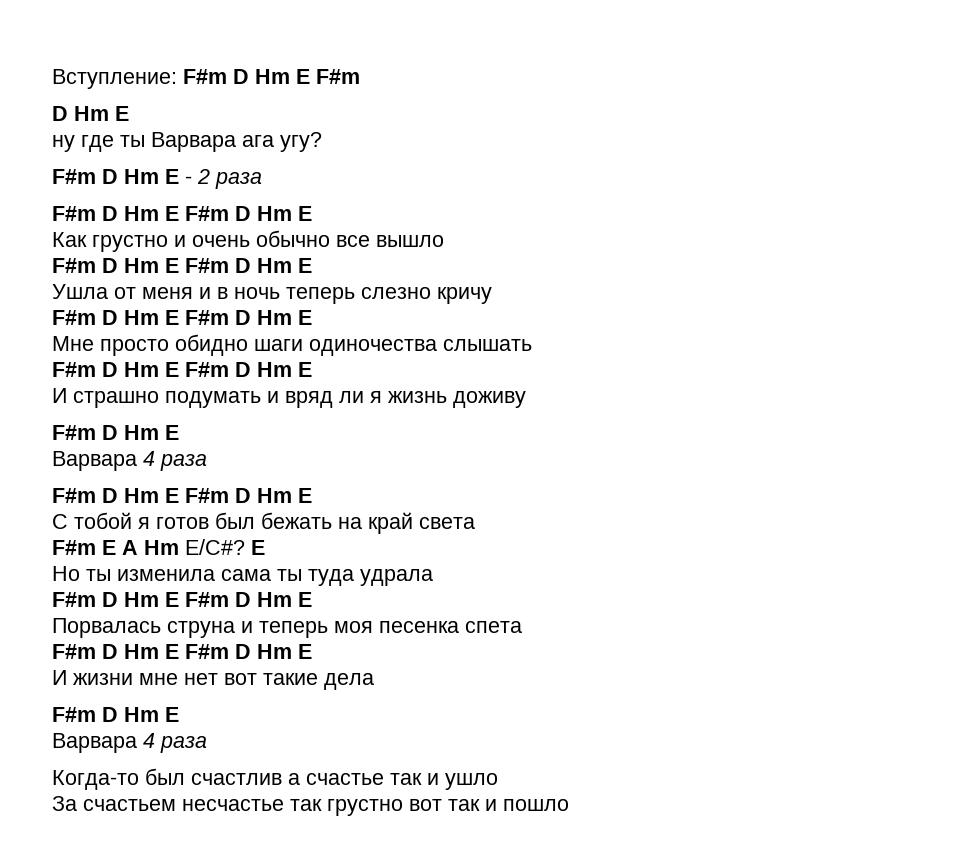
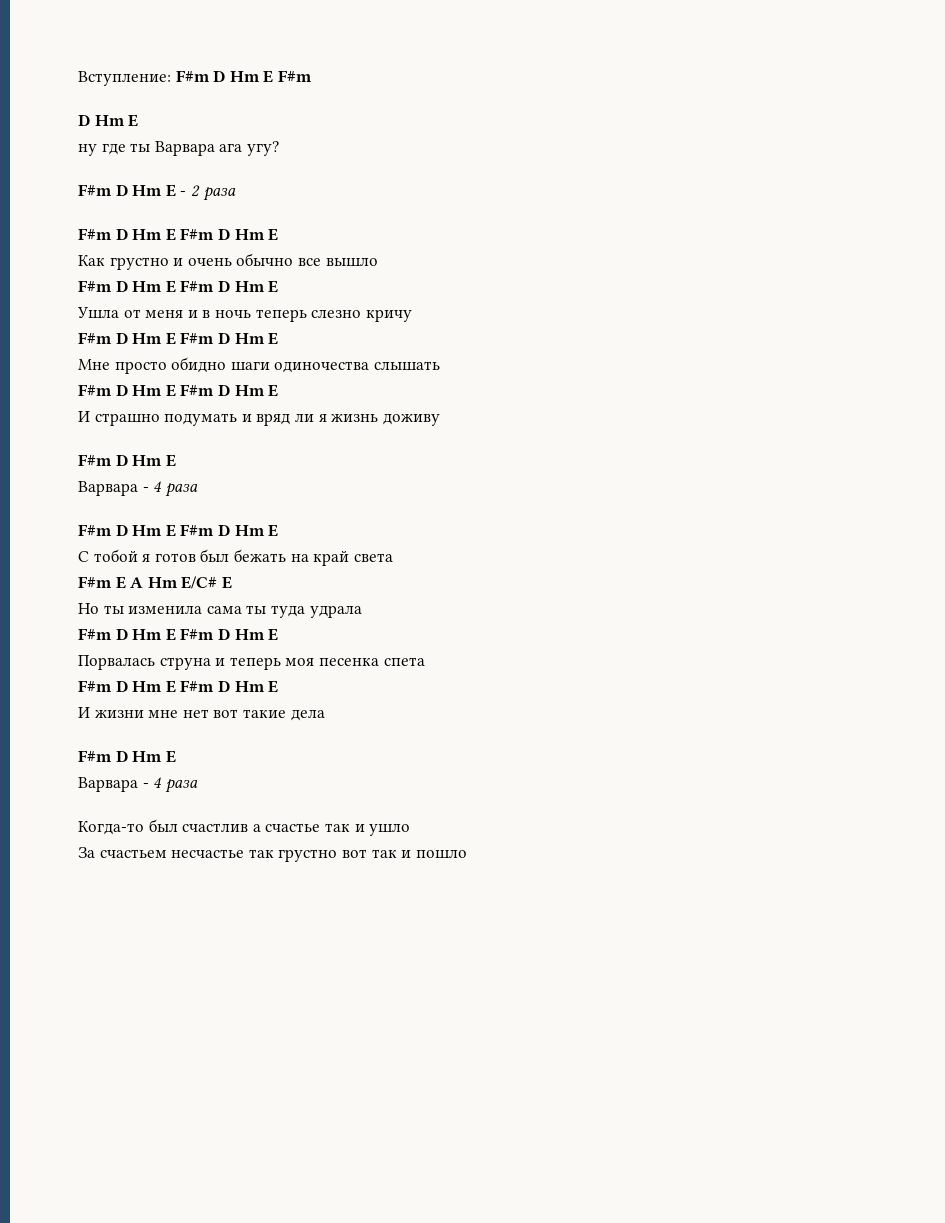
  И страшно подумать и вряд ли я жизнь доживу
  F#m D Hm E
- Варвара 4 раза
+ Варвара - 4 раза
- F#m E A Hm E/C#? E
+ F#m E A Hm E/C# E
  И жизни мне нет вот такие дела
  F#m D Hm E
- Варвара 4 раза
+ Варвара - 4 раза

